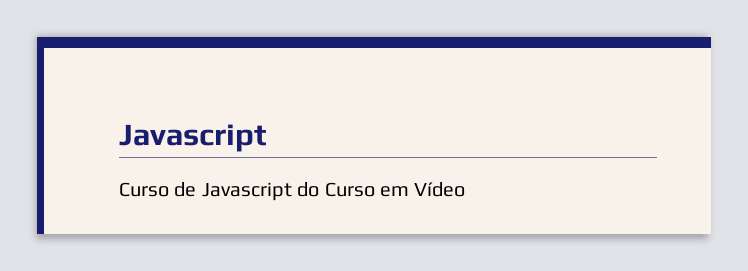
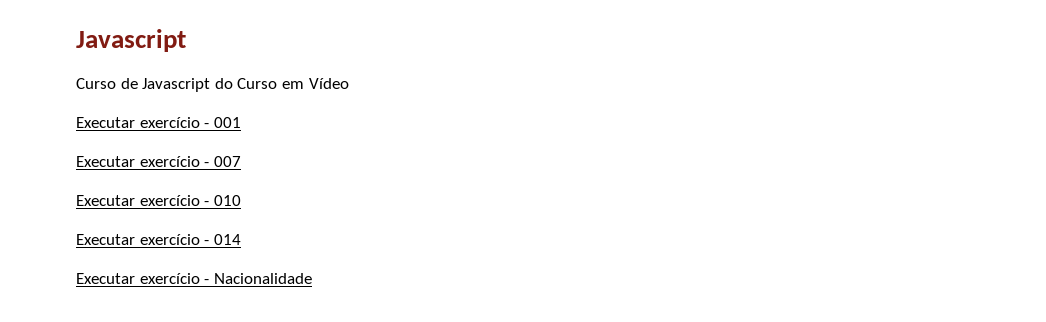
+ Executar exercício - 001
+ Executar exercício - 007
+ Executar exercício - 010
+ Executar exercício - 014
+ Executar exercício - Nacionalidade

